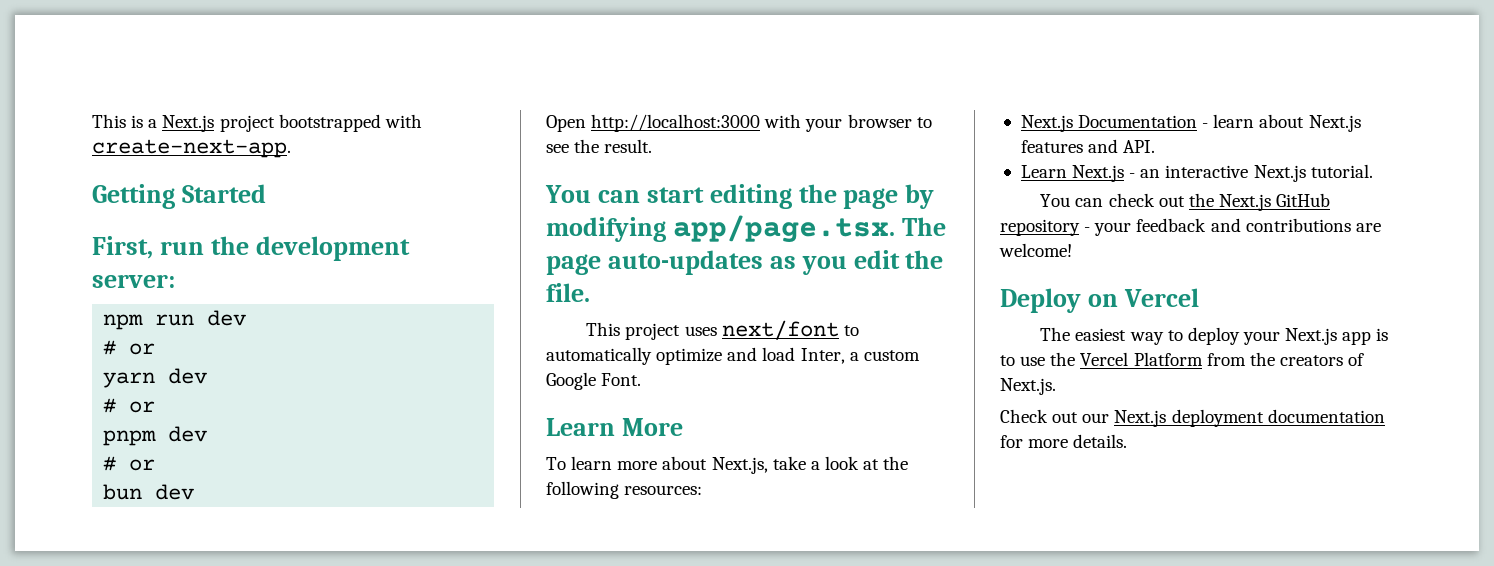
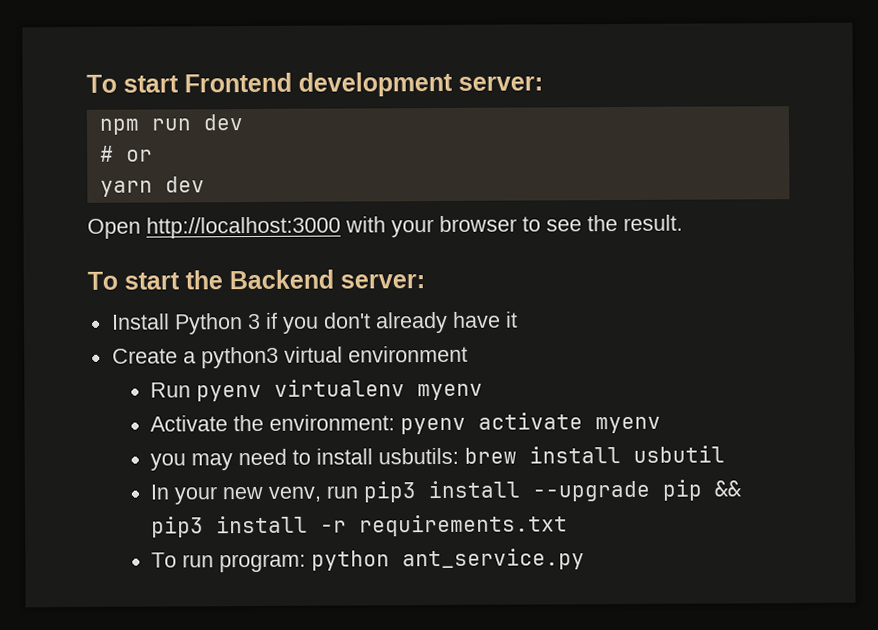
- This is a Next.js project bootstrapped with create-next-app.
- Getting Started
- First, run the development server:
+ To start Frontend development server:
  yarn dev
- # or
- pnpm dev
- # or
- bun dev
- You can start editing the page by modifying app/page.tsx. The page auto-updates as you edit the file.
- This project uses next/font to automatically optimize and load Inter, a custom Google Font.
- Learn More
- To learn more about Next.js, take a look at the following resources:
- Next.js Documentation - learn about Next.js features and API.
- Learn Next.js - an interactive Next.js tutorial.
- You can check out the Next.js GitHub repository - your feedback and contributions are welcome!
- Deploy on Vercel
- The easiest way to deploy your Next.js app is to use the Vercel Platform from the creators of Next.js.
- Check out our Next.js deployment documentation for more details.
+ To start the Backend server:
+ Install Python 3 if you don't already have it
+ Create a python3 virtual environment
+ Run pyenv virtualenv myenv
+ Activate the environment: pyenv activate myenv
+ you may need to install usbutils: brew install usbutil
+ In your new venv, run pip3 install --upgrade pip && pip3 install -r requirements.txt
+ To run program: python ant_service.py

